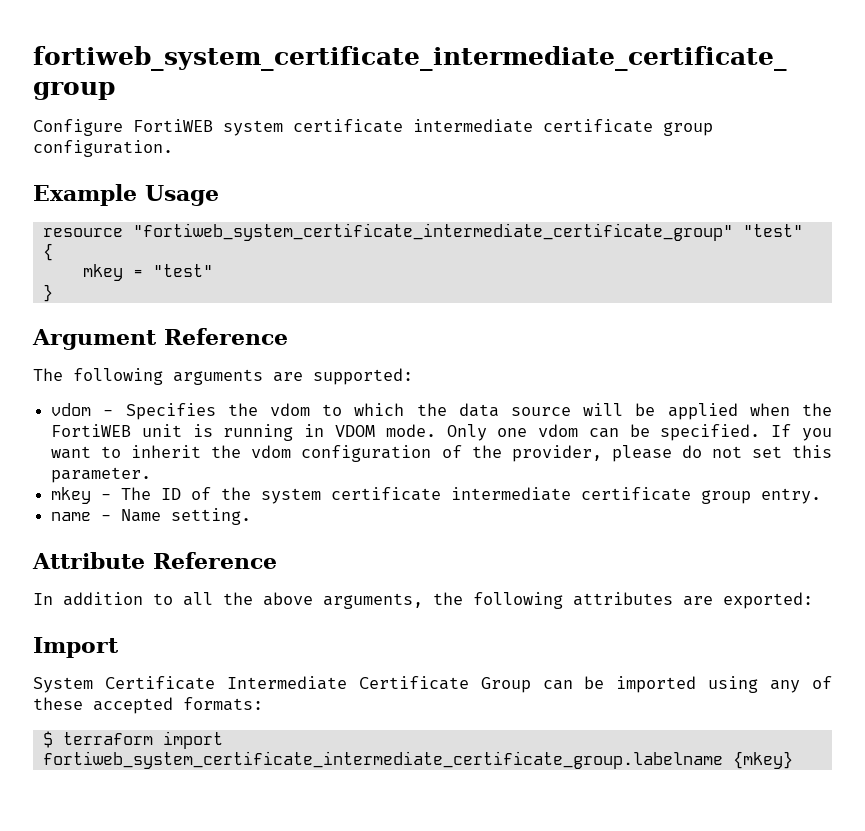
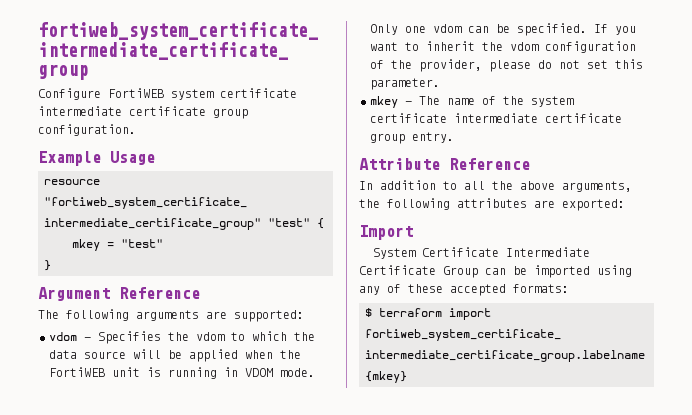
- mkey - The ID of the system certificate intermediate certificate group entry.
+ mkey - The name of the system certificate intermediate certificate group entry.
- name - Name setting.

